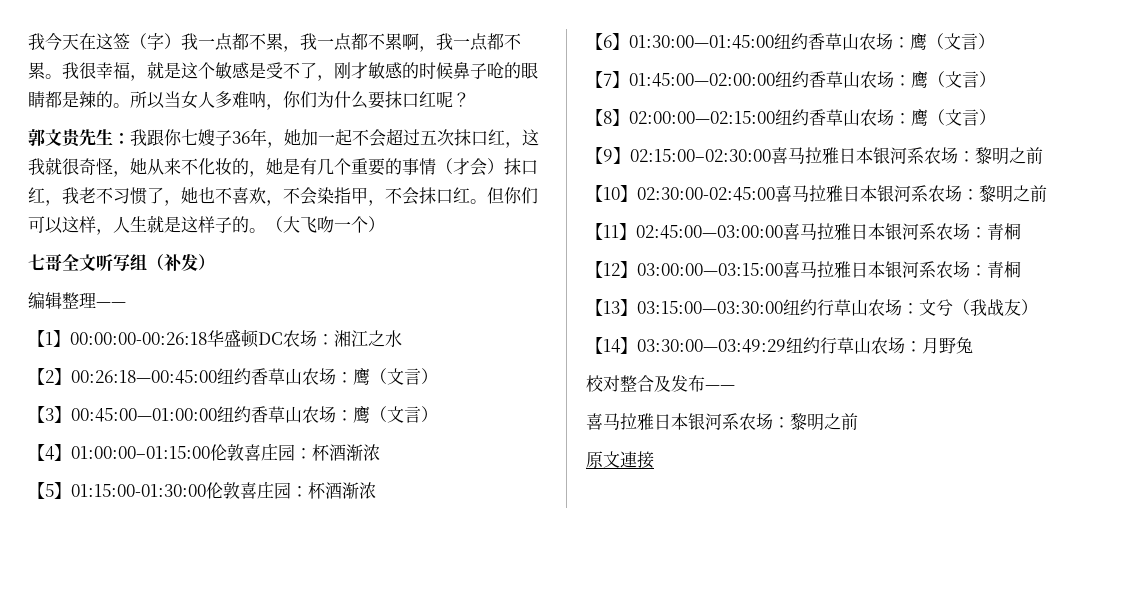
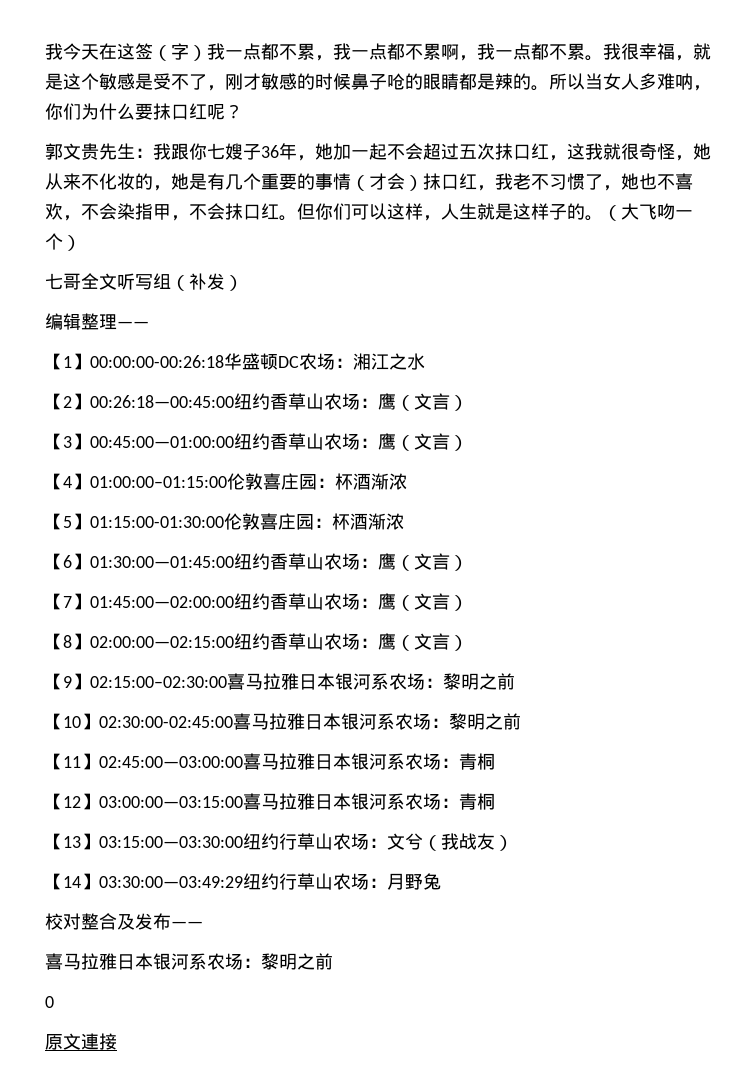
+ 0

